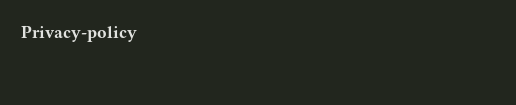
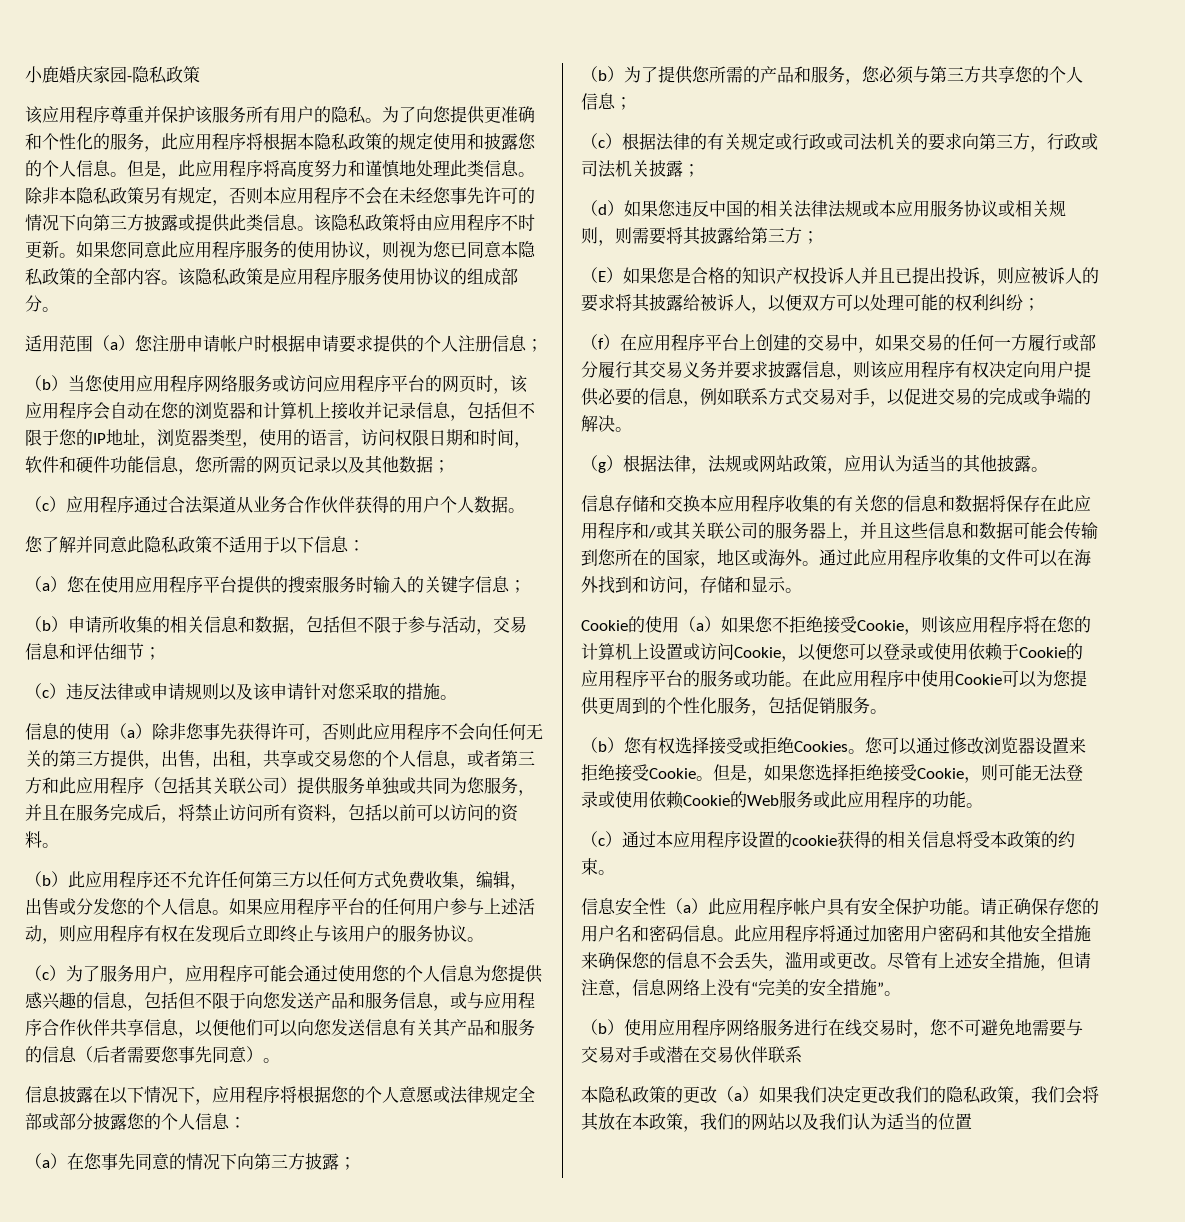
- Privacy-policy
+ 小鹿婚庆家园-隐私政策
+ 该应用程序尊重并保护该服务所有用户的隐私。为了向您提供更准确和个性化的服务，此应用程序将根据本隐私政策的规定使用和披露您的个人信息。但是，此应用程序将高度努力和谨慎地处理此类信息。除非本隐私政策另有规定，否则本应用程序不会在未经您事先许可的情况下向第三方披露或提供此类信息。该隐私政策将由应用程序不时更新。如果您同意此应用程序服务的使用协议，则视为您已同意本隐私政策的全部内容。该隐私政策是应用程序服务使用协议的组成部分。
+ 适用范围（a）您注册申请帐户时根据申请要求提供的个人注册信息；
+ （b）当您使用应用程序网络服务或访问应用程序平台的网页时，该应用程序会自动在您的浏览器和计算机上接收并记录信息，包括但不限于您的IP地址，浏览器类型，使用的语言，访问权限日期和时间，软件和硬件功能信息，您所需的网页记录以及其他数据；
+ （c）应用程序通过合法渠道从业务合作伙伴获得的用户个人数据。
+ 您了解并同意此隐私政策不适用于以下信息：
+ （a）您在使用应用程序平台提供的搜索服务时输入的关键字信息；
+ （b）申请所收集的相关信息和数据，包括但不限于参与活动，交易信息和评估细节；
+ （c）违反法律或申请规则以及该申请针对您采取的措施。
+ 信息的使用（a）除非您事先获得许可，否则此应用程序不会向任何无关的第三方提供，出售，出租，共享或交易您的个人信息，或者第三方和此应用程序（包括其关联公司）提供服务单独或共同为您服务，并且在服务完成后，将禁止访问所有资料，包括以前可以访问的资料。
+ （b）此应用程序还不允许任何第三方以任何方式免费收集，编辑，出售或分发您的个人信息。如果应用程序平台的任何用户参与上述活动，则应用程序有权在发现后立即终止与该用户的服务协议。
+ （c）为了服务用户，应用程序可能会通过使用您的个人信息为您提供感兴趣的信息，包括但不限于向您发送产品和服务信息，或与应用程序合作伙伴共享信息，以便他们可以向您发送信息有关其产品和服务的信息（后者需要您事先同意）。
+ 信息披露在以下情况下，应用程序将根据您的个人意愿或法律规定全部或部分披露您的个人信息：
+ （a）在您事先同意的情况下向第三方披露；
+ （b）为了提供您所需的产品和服务，您必须与第三方共享您的个人信息；
+ （c）根据法律的有关规定或行政或司法机关的要求向第三方，行政或司法机关披露；
+ （d）如果您违反中国的相关法律法规或本应用服务协议或相关规则，则需要将其披露给第三方；
+ （E）如果您是合格的知识产权投诉人并且已提出投诉，则应被诉人的要求将其披露给被诉人，以便双方可以处理可能的权利纠纷；
+ （f）在应用程序平台上创建的交易中，如果交易的任何一方履行或部分履行其交易义务并要求披露信息，则该应用程序有权决定向用户提供必要的信息，例如联系方式交易对手，以促进交易的完成或争端的解决。
+ （g）根据法律，法规或网站政策，应用认为适当的其他披露。
+ 信息存储和交换本应用程序收集的有关您的信息和数据将保存在此应用程序和/或其关联公司的服务器上，并且这些信息和数据可能会传输到您所在的国家，地区或海外。通过此应用程序收集的文件可以在海外找到和访问，存储和显示。
+ Cookie的使用（a）如果您不拒绝接受Cookie，则该应用程序将在您的计算机上设置或访问Cookie，以便您可以登录或使用依赖于Cookie的应用程序平台的服务或功能。在此应用程序中使用Cookie可以为您提供更周到的个性化服务，包括促销服务。
+ （b）您有权选择接受或拒绝Cookies。您可以通过修改浏览器设置来拒绝接受Cookie。但是，如果您选择拒绝接受Cookie，则可能无法登录或使用依赖Cookie的Web服务或此应用程序的功能。
+ （c）通过本应用程序设置的cookie获得的相关信息将受本政策的约束。
+ 信息安全性（a）此应用程序帐户具有安全保护功能。请正确保存您的用户名和密码信息。此应用程序将通过加密用户密码和其他安全措施来确保您的信息不会丢失，滥用或更改。尽管有上述安全措施，但请注意，信息网络上没有“完美的安全措施”。
+ （b）使用应用程序网络服务进行在线交易时，您不可避免地需要与交易对手或潜在交易伙伴联系
+ 本隐私政策的更改（a）如果我们决定更改我们的隐私政策，我们会将其放在本政策，我们的网站以及我们认为适当的位置

